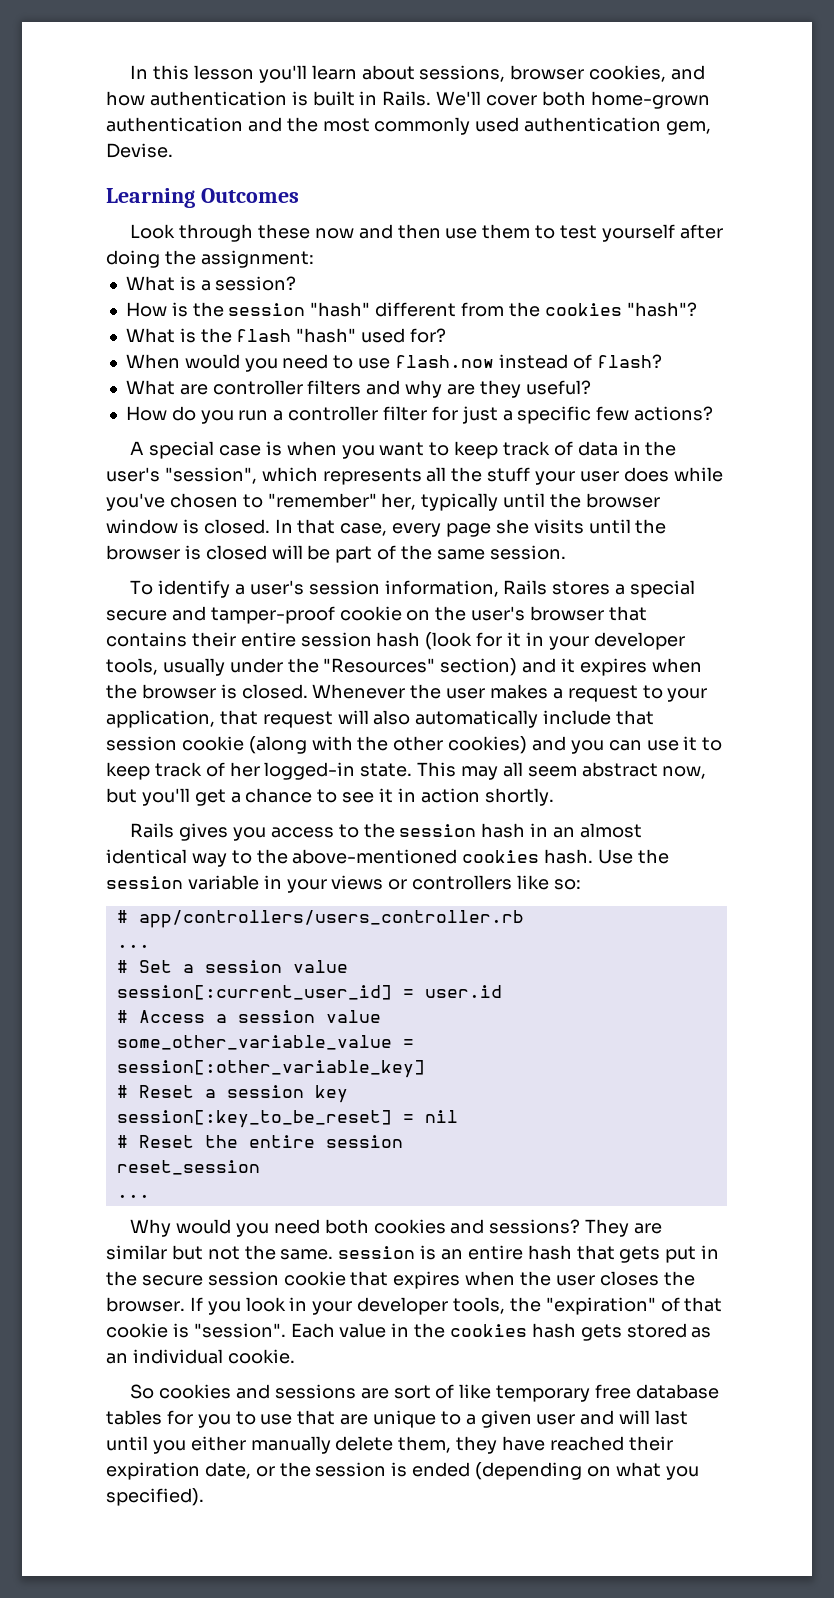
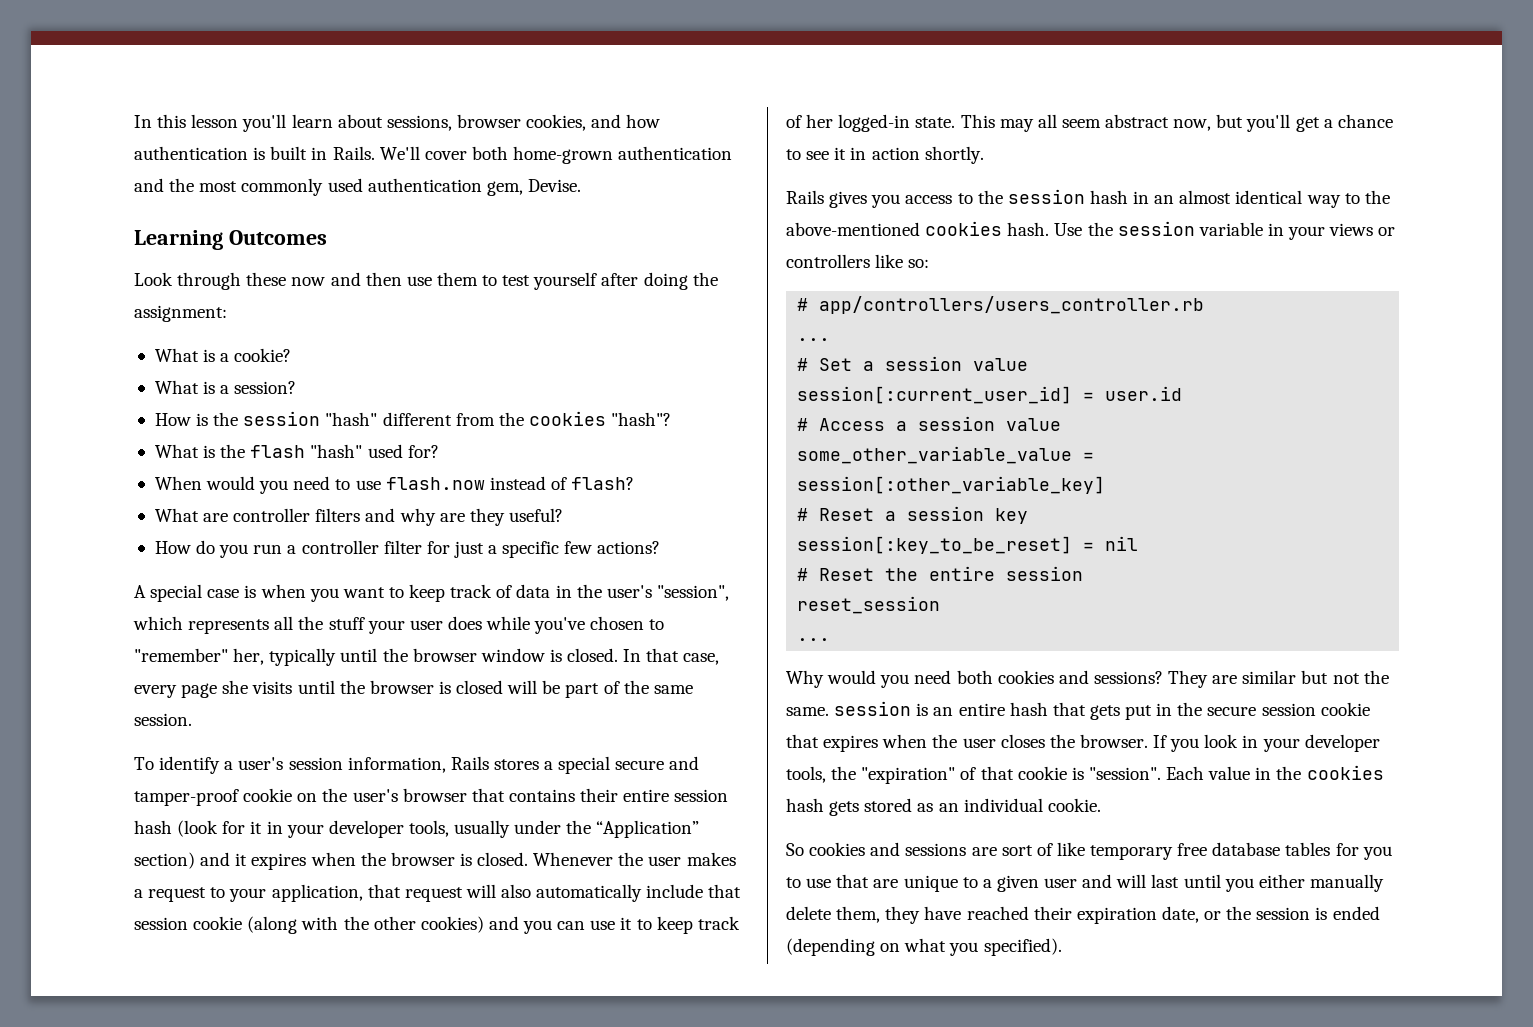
+ What is a cookie?
- To identify a user's session information, Rails stores a special secure and tamper-proof cookie on the user's browser that contains their entire session hash (look for it in your developer tools, usually under the "Resources" section) and it expires when the browser is closed.
+ To identify a user's session information, Rails stores a special secure and tamper-proof cookie on the user's browser that contains their entire session hash (look for it in your developer tools, usually under the “Application” section) and it expires when the browser is closed.

